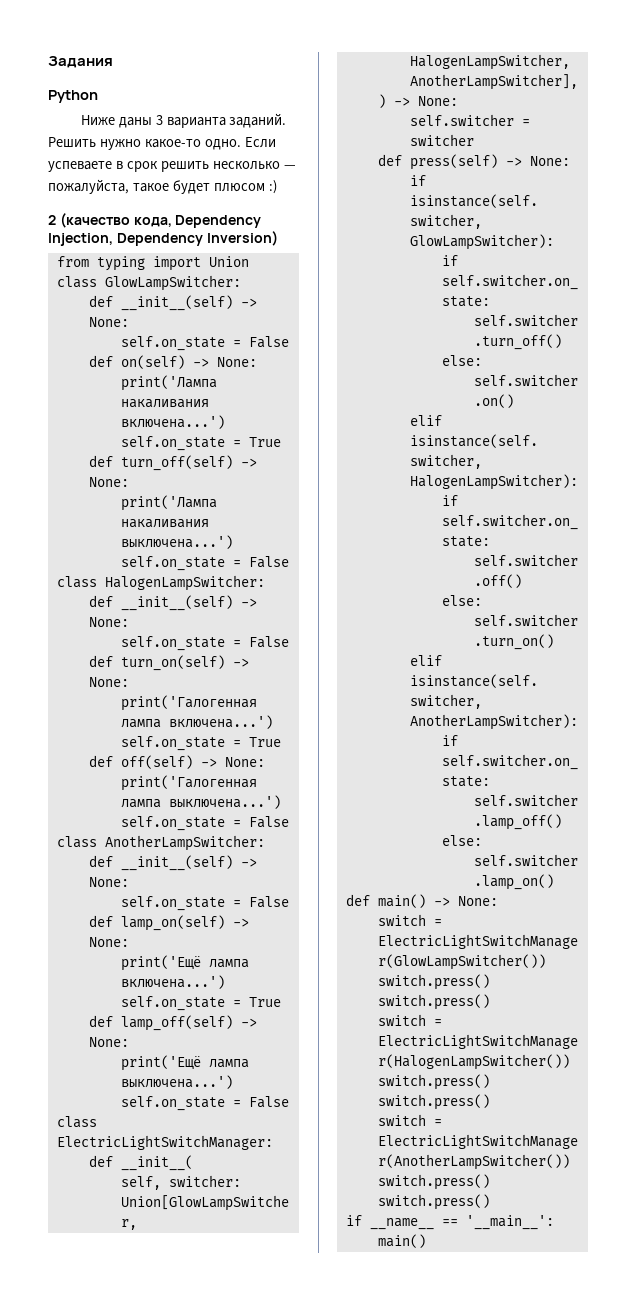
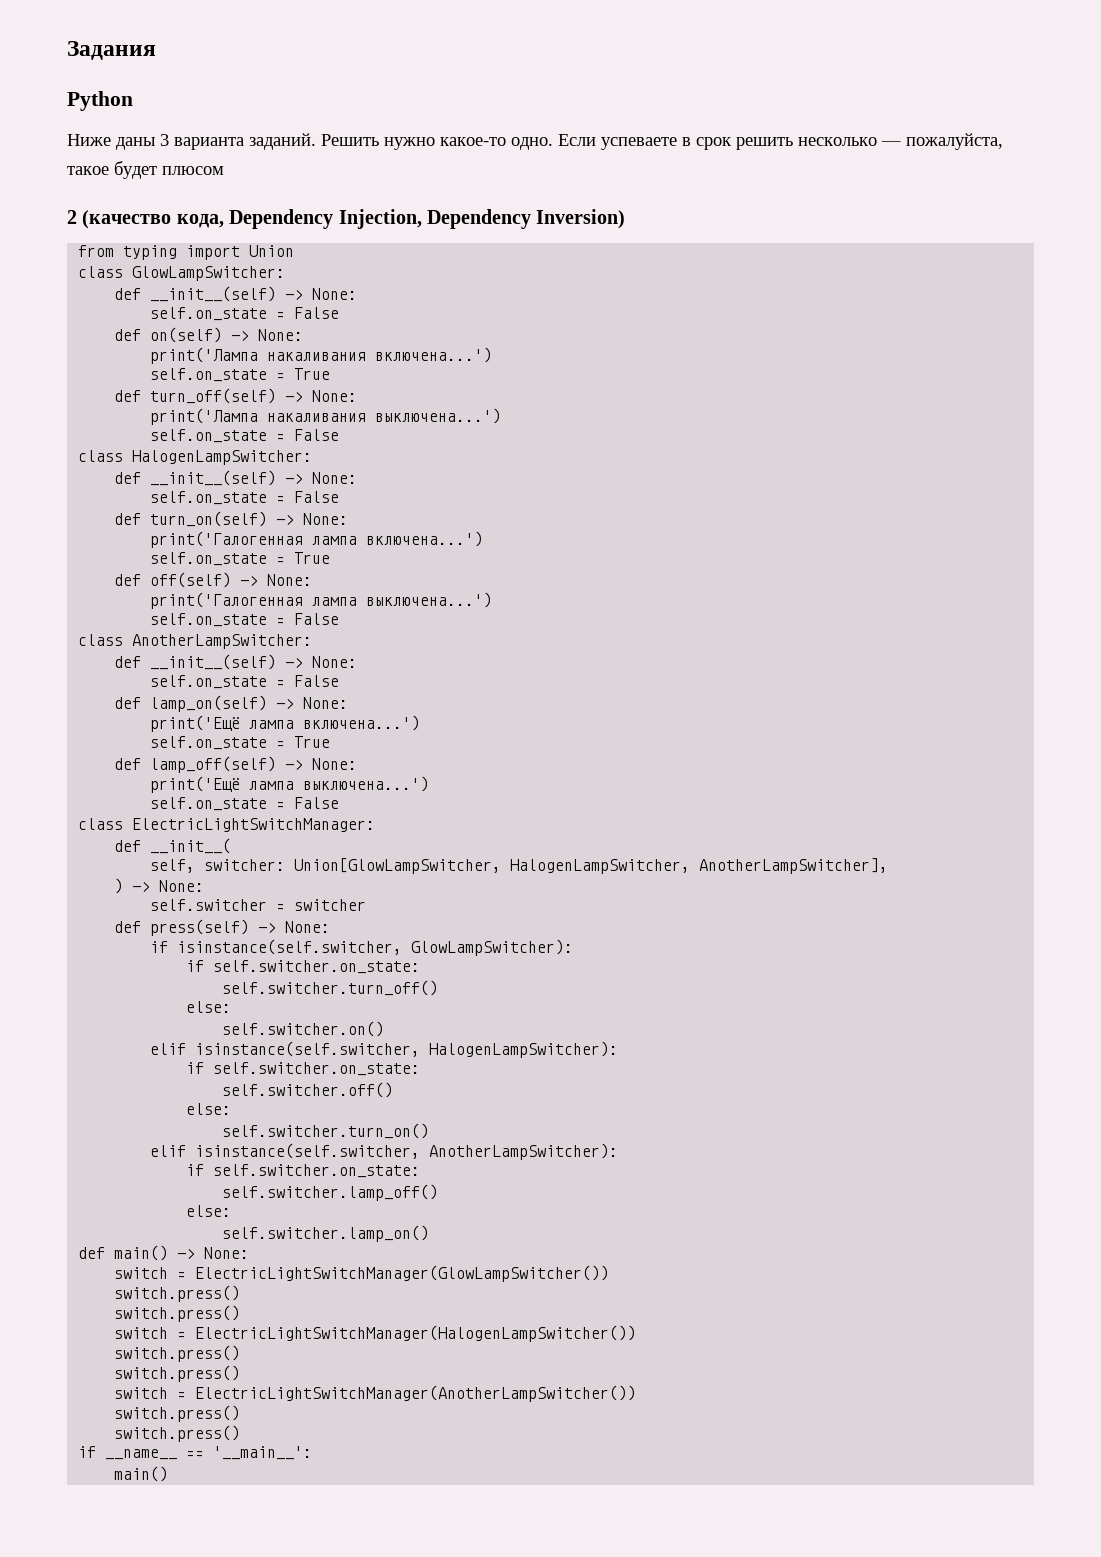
- Если успеваете в срок решить несколько — пожалуйста, такое будет плюсом :)
+ Если успеваете в срок решить несколько — пожалуйста, такое будет плюсом

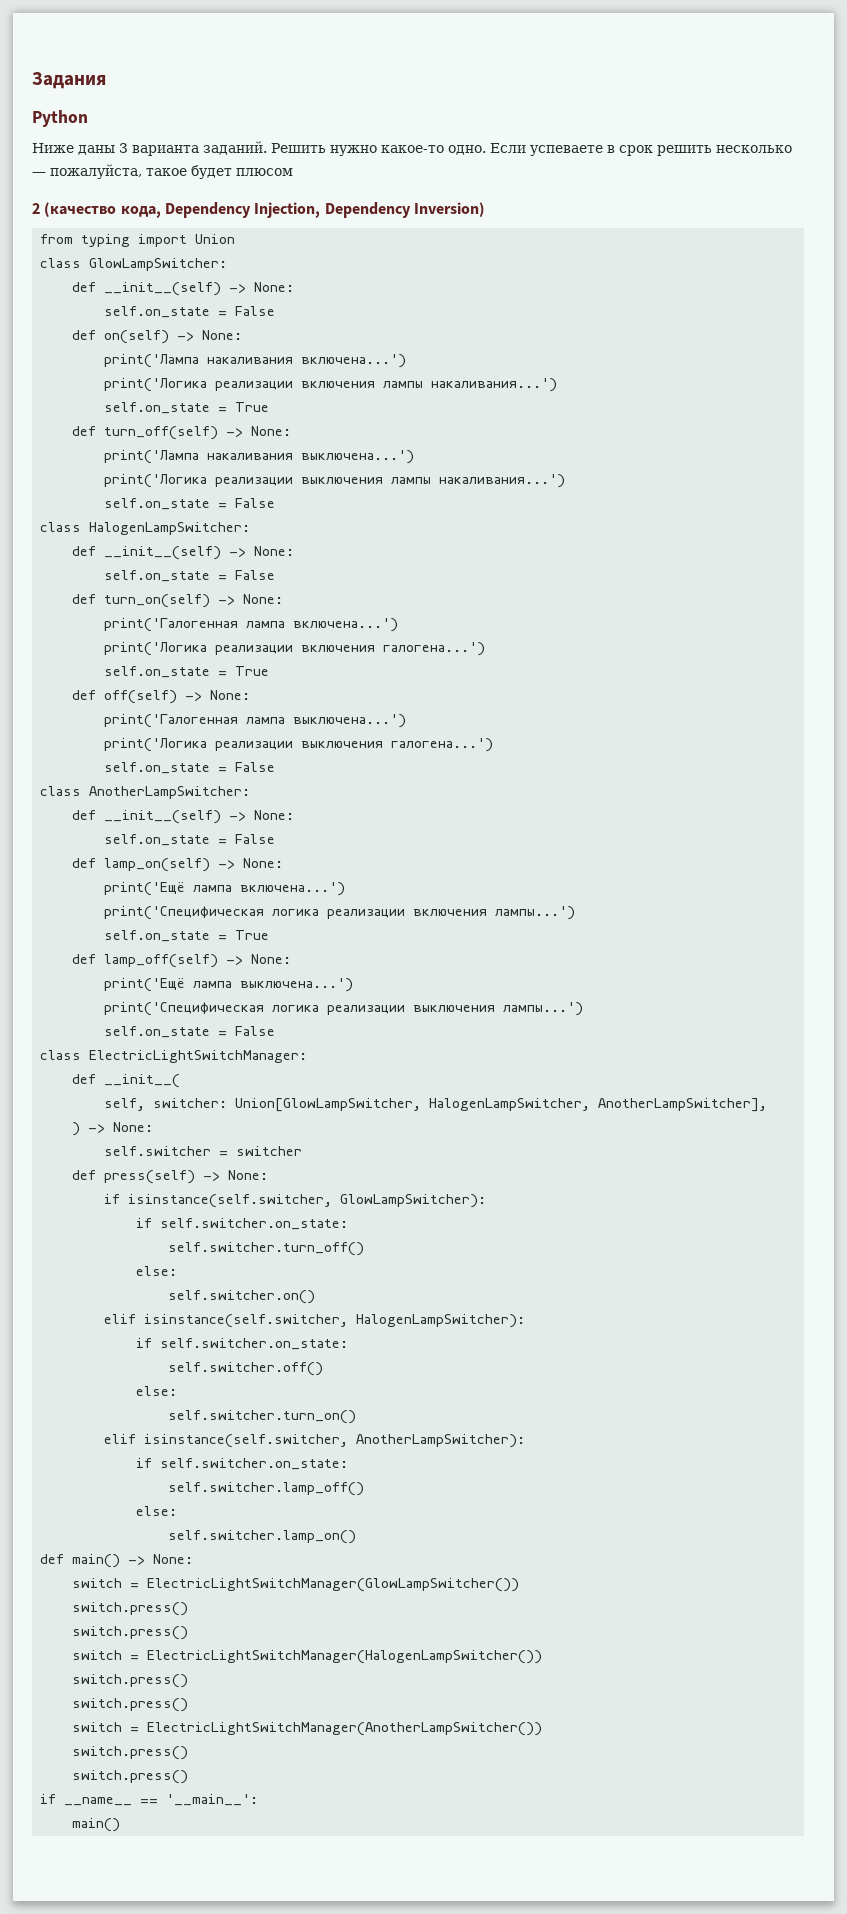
+ print('Логика реализации включения лампы накаливания...')
+ print('Логика реализации выключения лампы накаливания...')
+ print('Логика реализации включения галогена...')
+ print('Логика реализации выключения галогена...')
+ print('Специфическая логика реализации включения лампы...')
+ print('Специфическая логика реализации выключения лампы...')

